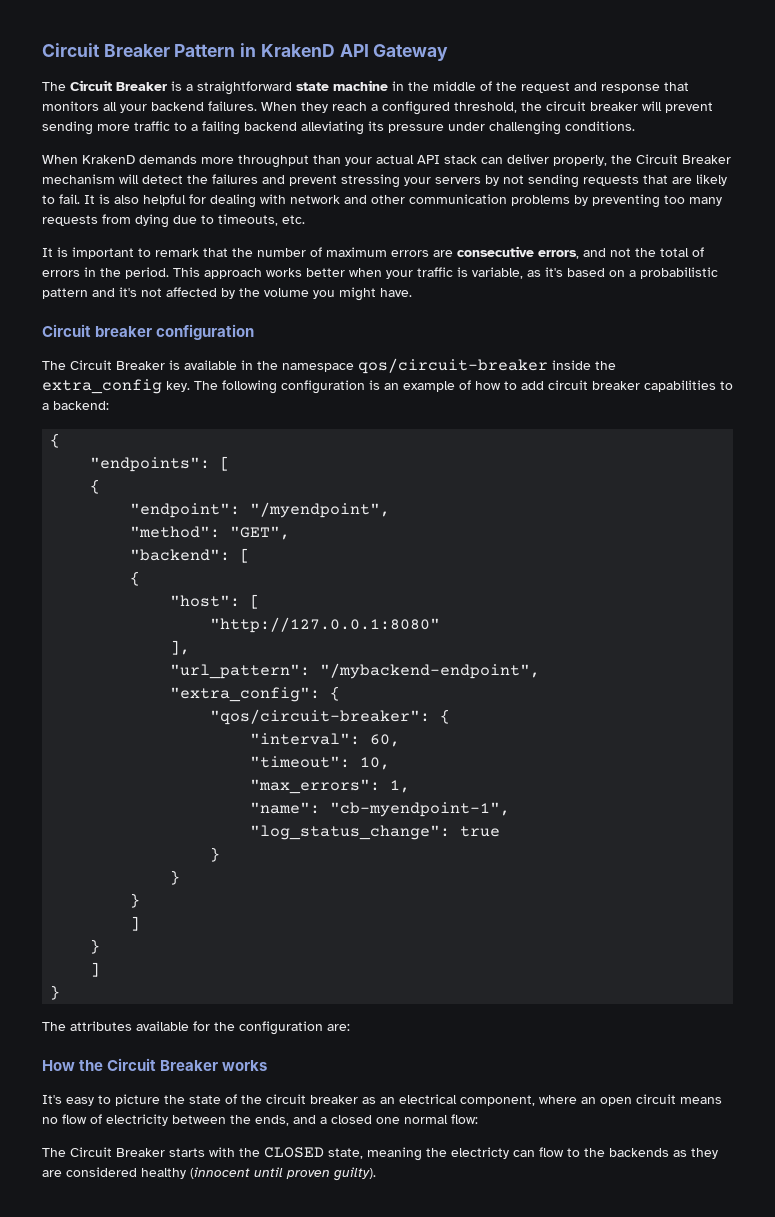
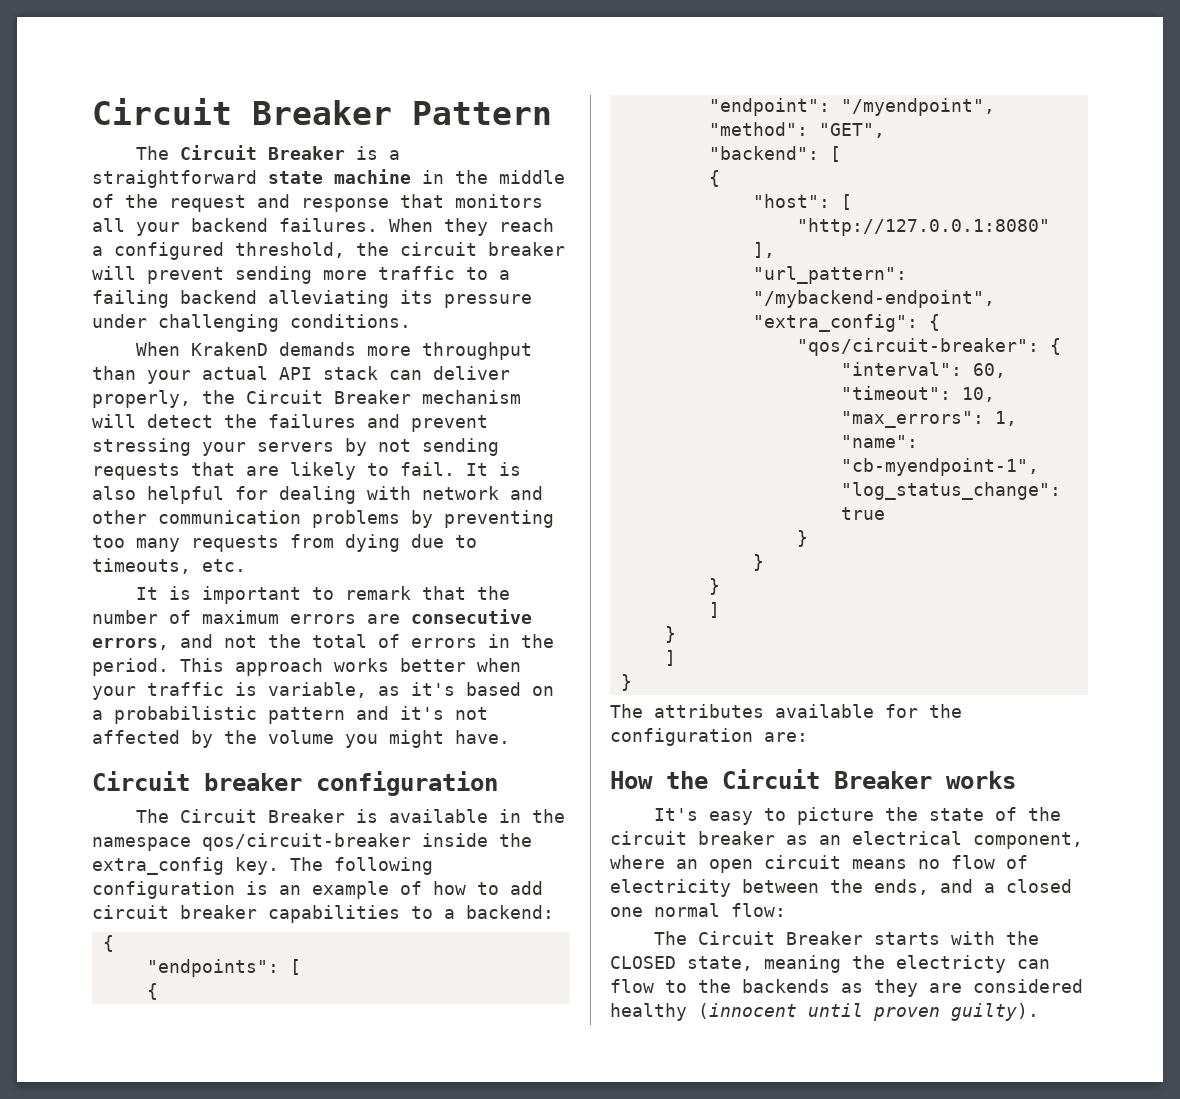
- Circuit Breaker Pattern in KrakenD API Gateway
+ Circuit Breaker Pattern

